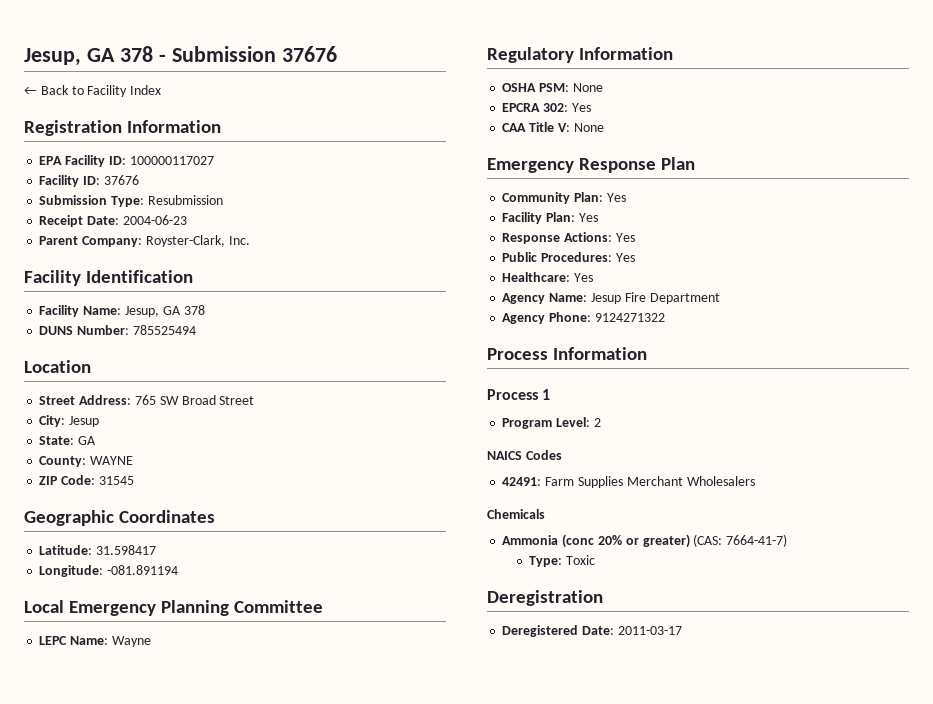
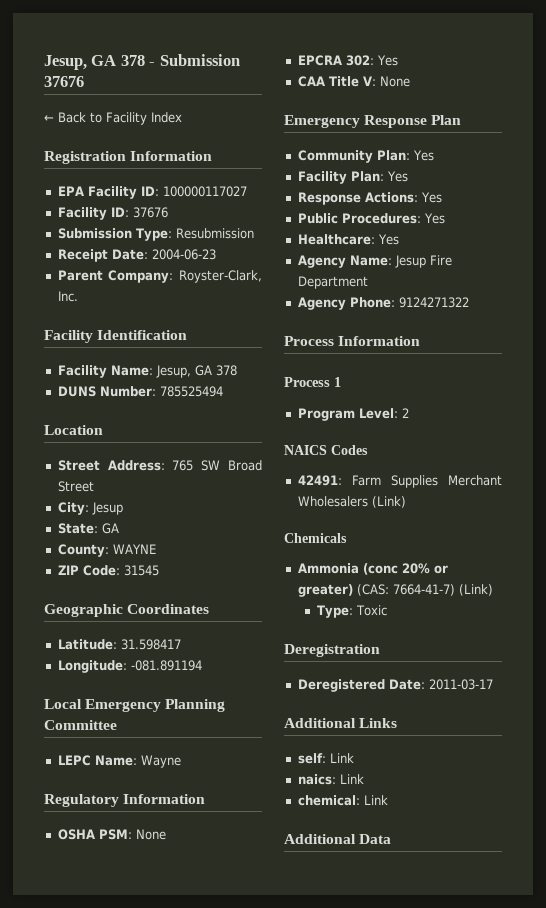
- 42491: Farm Supplies Merchant Wholesalers
+ 42491: Farm Supplies Merchant Wholesalers (Link)
- Ammonia (conc 20% or greater) (CAS: 7664-41-7)
+ Ammonia (conc 20% or greater) (CAS: 7664-41-7) (Link)
+ Additional Links
+ self: Link
+ naics: Link
+ chemical: Link
+ Additional Data

